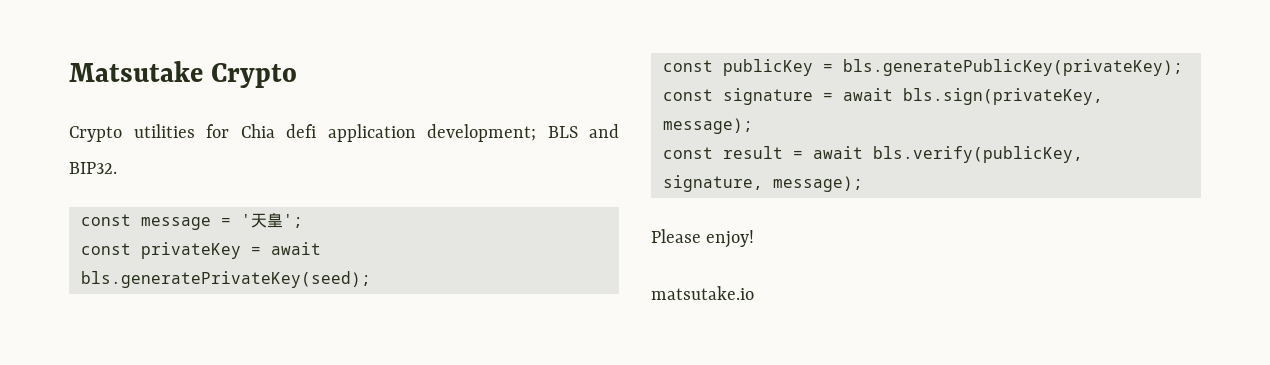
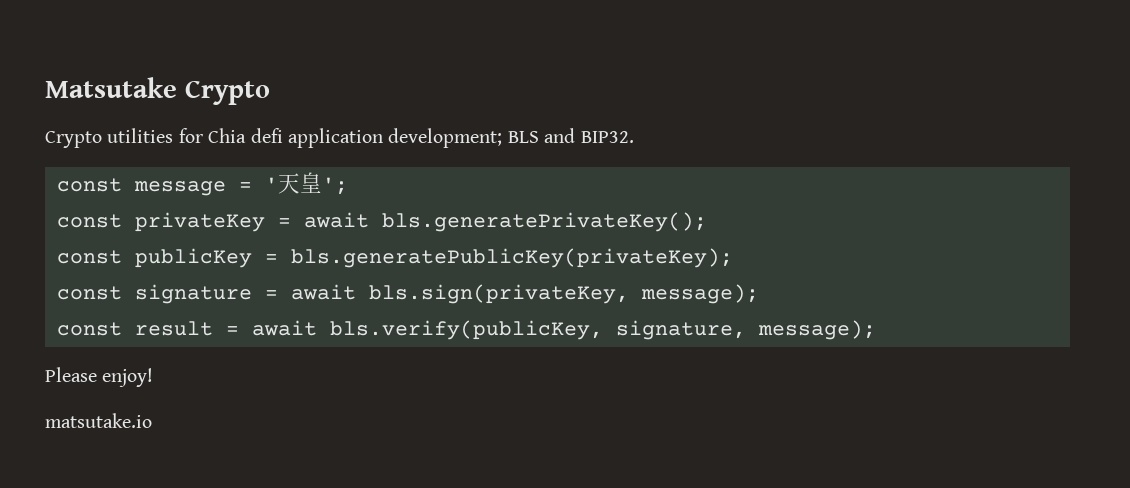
- const privateKey = await bls.generatePrivateKey(seed);
+ const privateKey = await bls.generatePrivateKey();

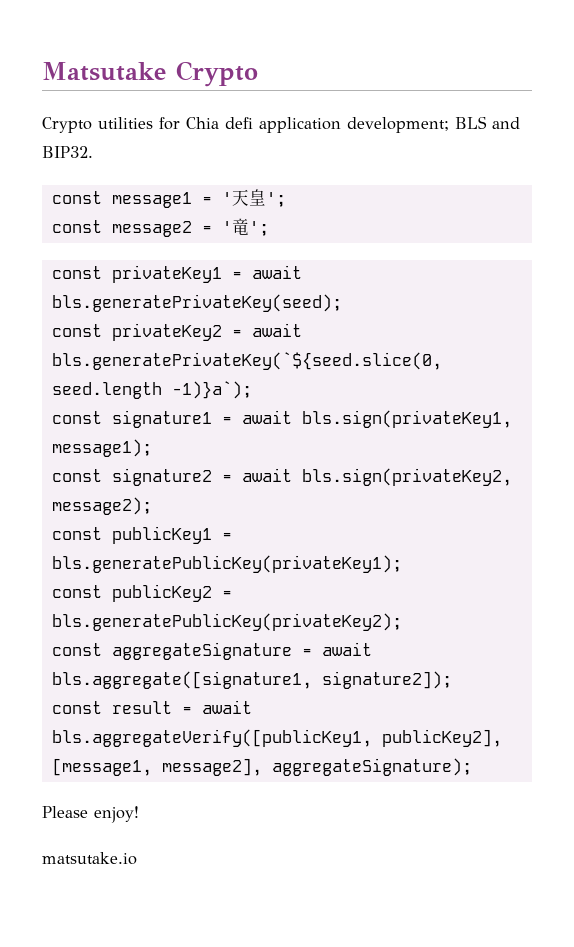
- const message = '天皇';
+ const message1 = '天皇';
- const privateKey = await bls.generatePrivateKey();
- const publicKey = bls.generatePublicKey(privateKey);
- const signature = await bls.sign(privateKey, message);
+ const message2 = '竜';
+ const privateKey1 = await bls.generatePrivateKey(seed);
+ const privateKey2 = await bls.generatePrivateKey(`${seed.slice(0, seed.length -1)}a`);
+ const signature1 = await bls.sign(privateKey1, message1);
+ const signature2 = await bls.sign(privateKey2, message2);
+ const publicKey1 = bls.generatePublicKey(privateKey1);
+ const publicKey2 = bls.generatePublicKey(privateKey2);
+ const aggregateSignature = await bls.aggregate([signature1, signature2]);
- const result = await bls.verify(publicKey, signature, message);
+ const result = await bls.aggregateVerify([publicKey1, publicKey2], [message1, message2], aggregateSignature);

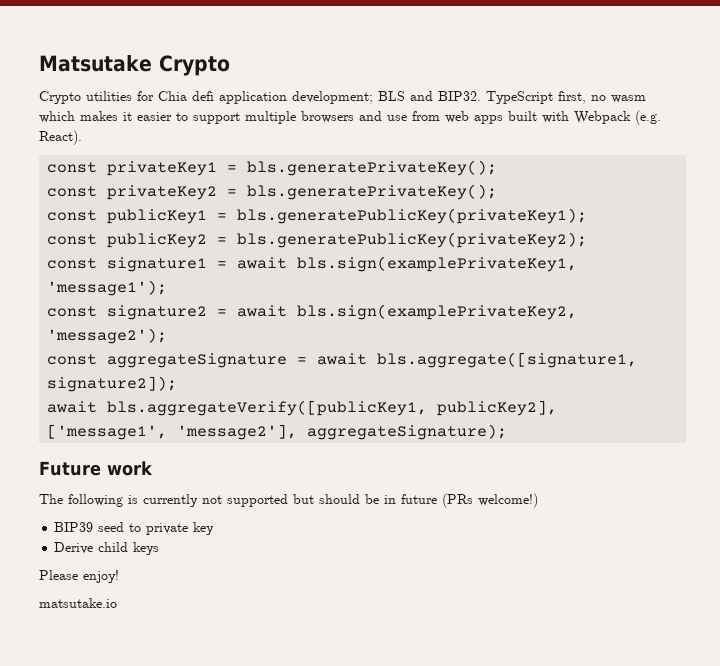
- Crypto utilities for Chia defi application development; BLS and BIP32.
- const message1 = '天皇';
- const message2 = '竜';
+ Crypto utilities for Chia defi application development; BLS and BIP32. TypeScript first, no wasm which makes it easier to support multiple browsers and use from web apps built with Webpack (e.g. React).
- const privateKey1 = await bls.generatePrivateKey(seed);
+ const privateKey1 = bls.generatePrivateKey();
- const privateKey2 = await bls.generatePrivateKey(`${seed.slice(0, seed.length -1)}a`);
- const signature1 = await bls.sign(privateKey1, message1);
- const signature2 = await bls.sign(privateKey2, message2);
+ const privateKey2 = bls.generatePrivateKey();
+ const signature1 = await bls.sign(examplePrivateKey1, 'message1');
+ const signature2 = await bls.sign(examplePrivateKey2, 'message2');
- const result = await bls.aggregateVerify([publicKey1, publicKey2], [message1, message2], aggregateSignature);
+ await bls.aggregateVerify([publicKey1, publicKey2], ['message1', 'message2'], aggregateSignature);
+ Future work
+ The following is currently not supported but should be in future (PRs welcome!)
+ BIP39 seed to private key
+ Derive child keys

